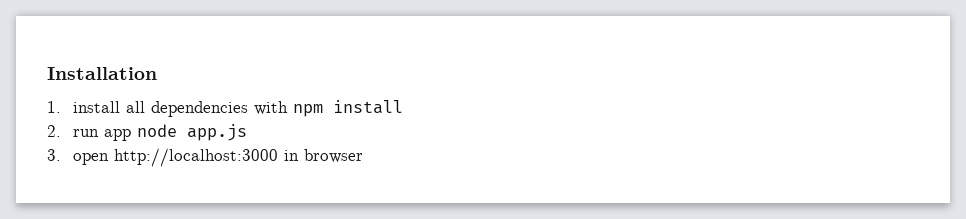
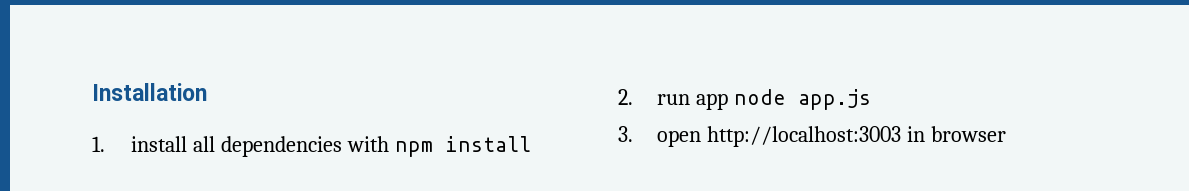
- 3. open http://localhost:3000 in browser
+ 3. open http://localhost:3003 in browser

